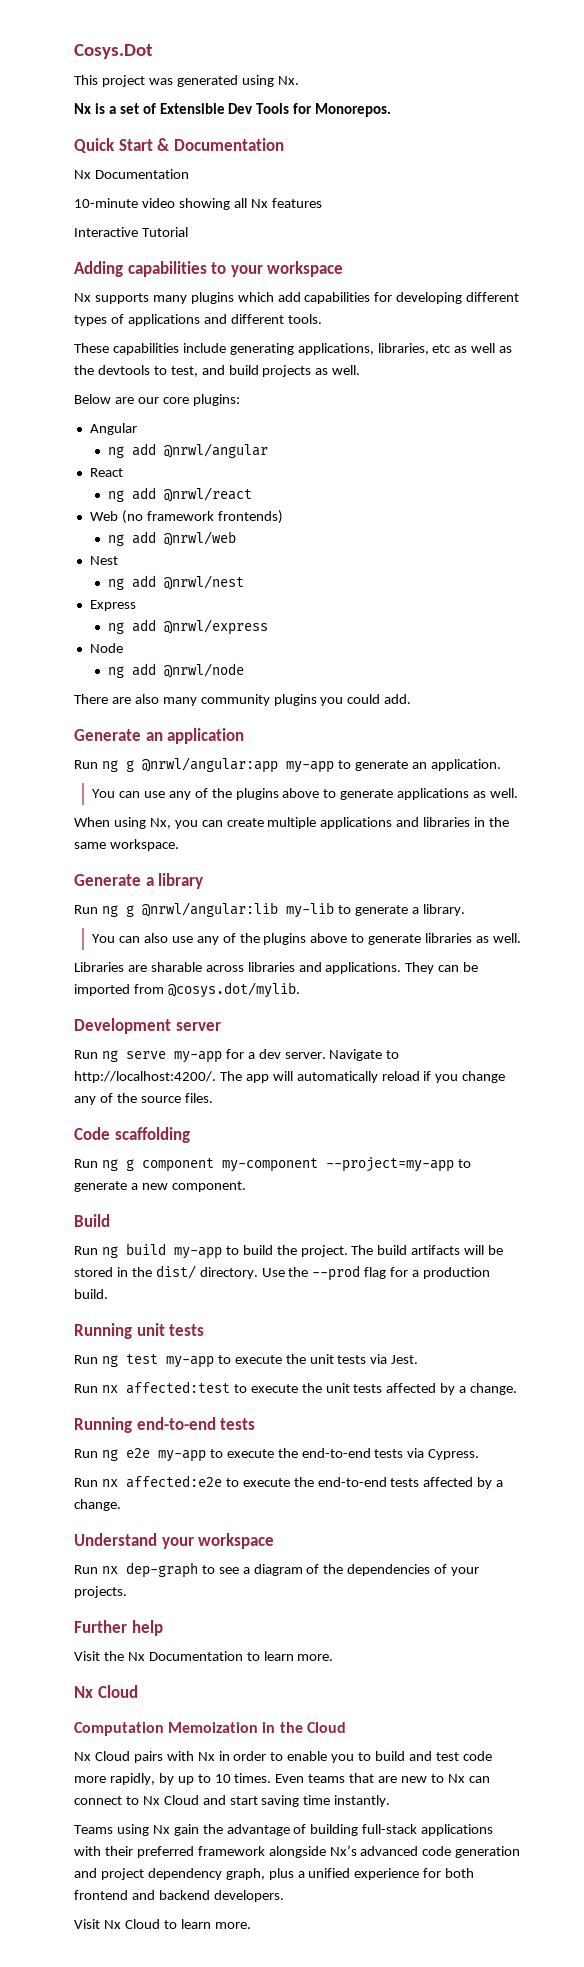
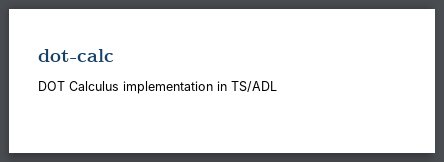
- Cosys.Dot
- This project was generated using Nx.
- Nx is a set of Extensible Dev Tools for Monorepos.
- Quick Start & Documentation
- Nx Documentation
- 10-minute video showing all Nx features
- Interactive Tutorial
- Adding capabilities to your workspace
- Nx supports many plugins which add capabilities for developing different types of applications and different tools.
- These capabilities include generating applications, libraries, etc as well as the devtools to test, and build projects as well.
- Below are our core plugins:
- Angular
- ng add @nrwl/angular
- React
- ng add @nrwl/react
- Web (no framework frontends)
- ng add @nrwl/web
- Nest
- ng add @nrwl/nest
- Express
- ng add @nrwl/express
- Node
- ng add @nrwl/node
- There are also many community plugins you could add.
- Generate an application
- Run ng g @nrwl/angular:app my-app to generate an application.
- You can use any of the plugins above to generate applications as well.
- When using Nx, you can create multiple applications and libraries in the same workspace.
- Generate a library
- Run ng g @nrwl/angular:lib my-lib to generate a library.
- You can also use any of the plugins above to generate libraries as well.
- Libraries are sharable across libraries and applications. They can be imported from @cosys.dot/mylib.
- Development server
- Run ng serve my-app for a dev server. Navigate to http://localhost:4200/. The app will automatically reload if you change any of the source files.
- Code scaffolding
- Run ng g component my-component --project=my-app to generate a new component.
- Build
- Run ng build my-app to build the project. The build artifacts will be stored in the dist/ directory. Use the --prod flag for a production build.
- Running unit tests
- Run ng test my-app to execute the unit tests via Jest.
- Run nx affected:test to execute the unit tests affected by a change.
- Running end-to-end tests
- Run ng e2e my-app to execute the end-to-end tests via Cypress.
- Run nx affected:e2e to execute the end-to-end tests affected by a change.
- Understand your workspace
- Run nx dep-graph to see a diagram of the dependencies of your projects.
- Further help
- Visit the Nx Documentation to learn more.
- Nx Cloud
- Computation Memoization in the Cloud
- Nx Cloud pairs with Nx in order to enable you to build and test code more rapidly, by up to 10 times. Even teams that are new to Nx can connect to Nx Cloud and start saving time instantly.
- Teams using Nx gain the advantage of building full-stack applications with their preferred framework alongside Nx’s advanced code generation and project dependency graph, plus a unified experience for both frontend and backend developers.
- Visit Nx Cloud to learn more.
+ dot-calc
+ DOT Calculus implementation in TS/ADL

